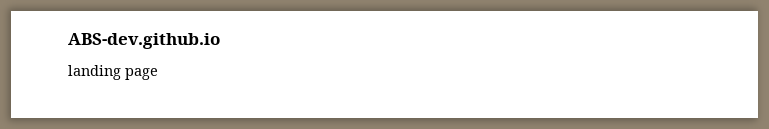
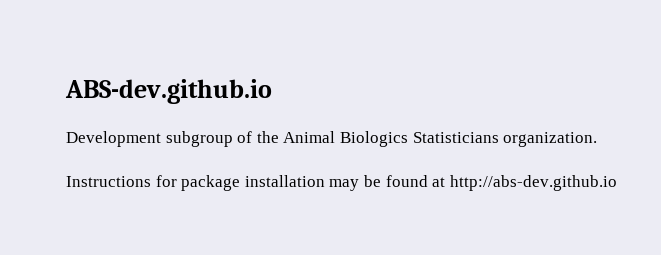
- landing page
+ Development subgroup of the Animal Biologics Statisticians organization.
+ Instructions for package installation may be found at http://abs-dev.github.io

